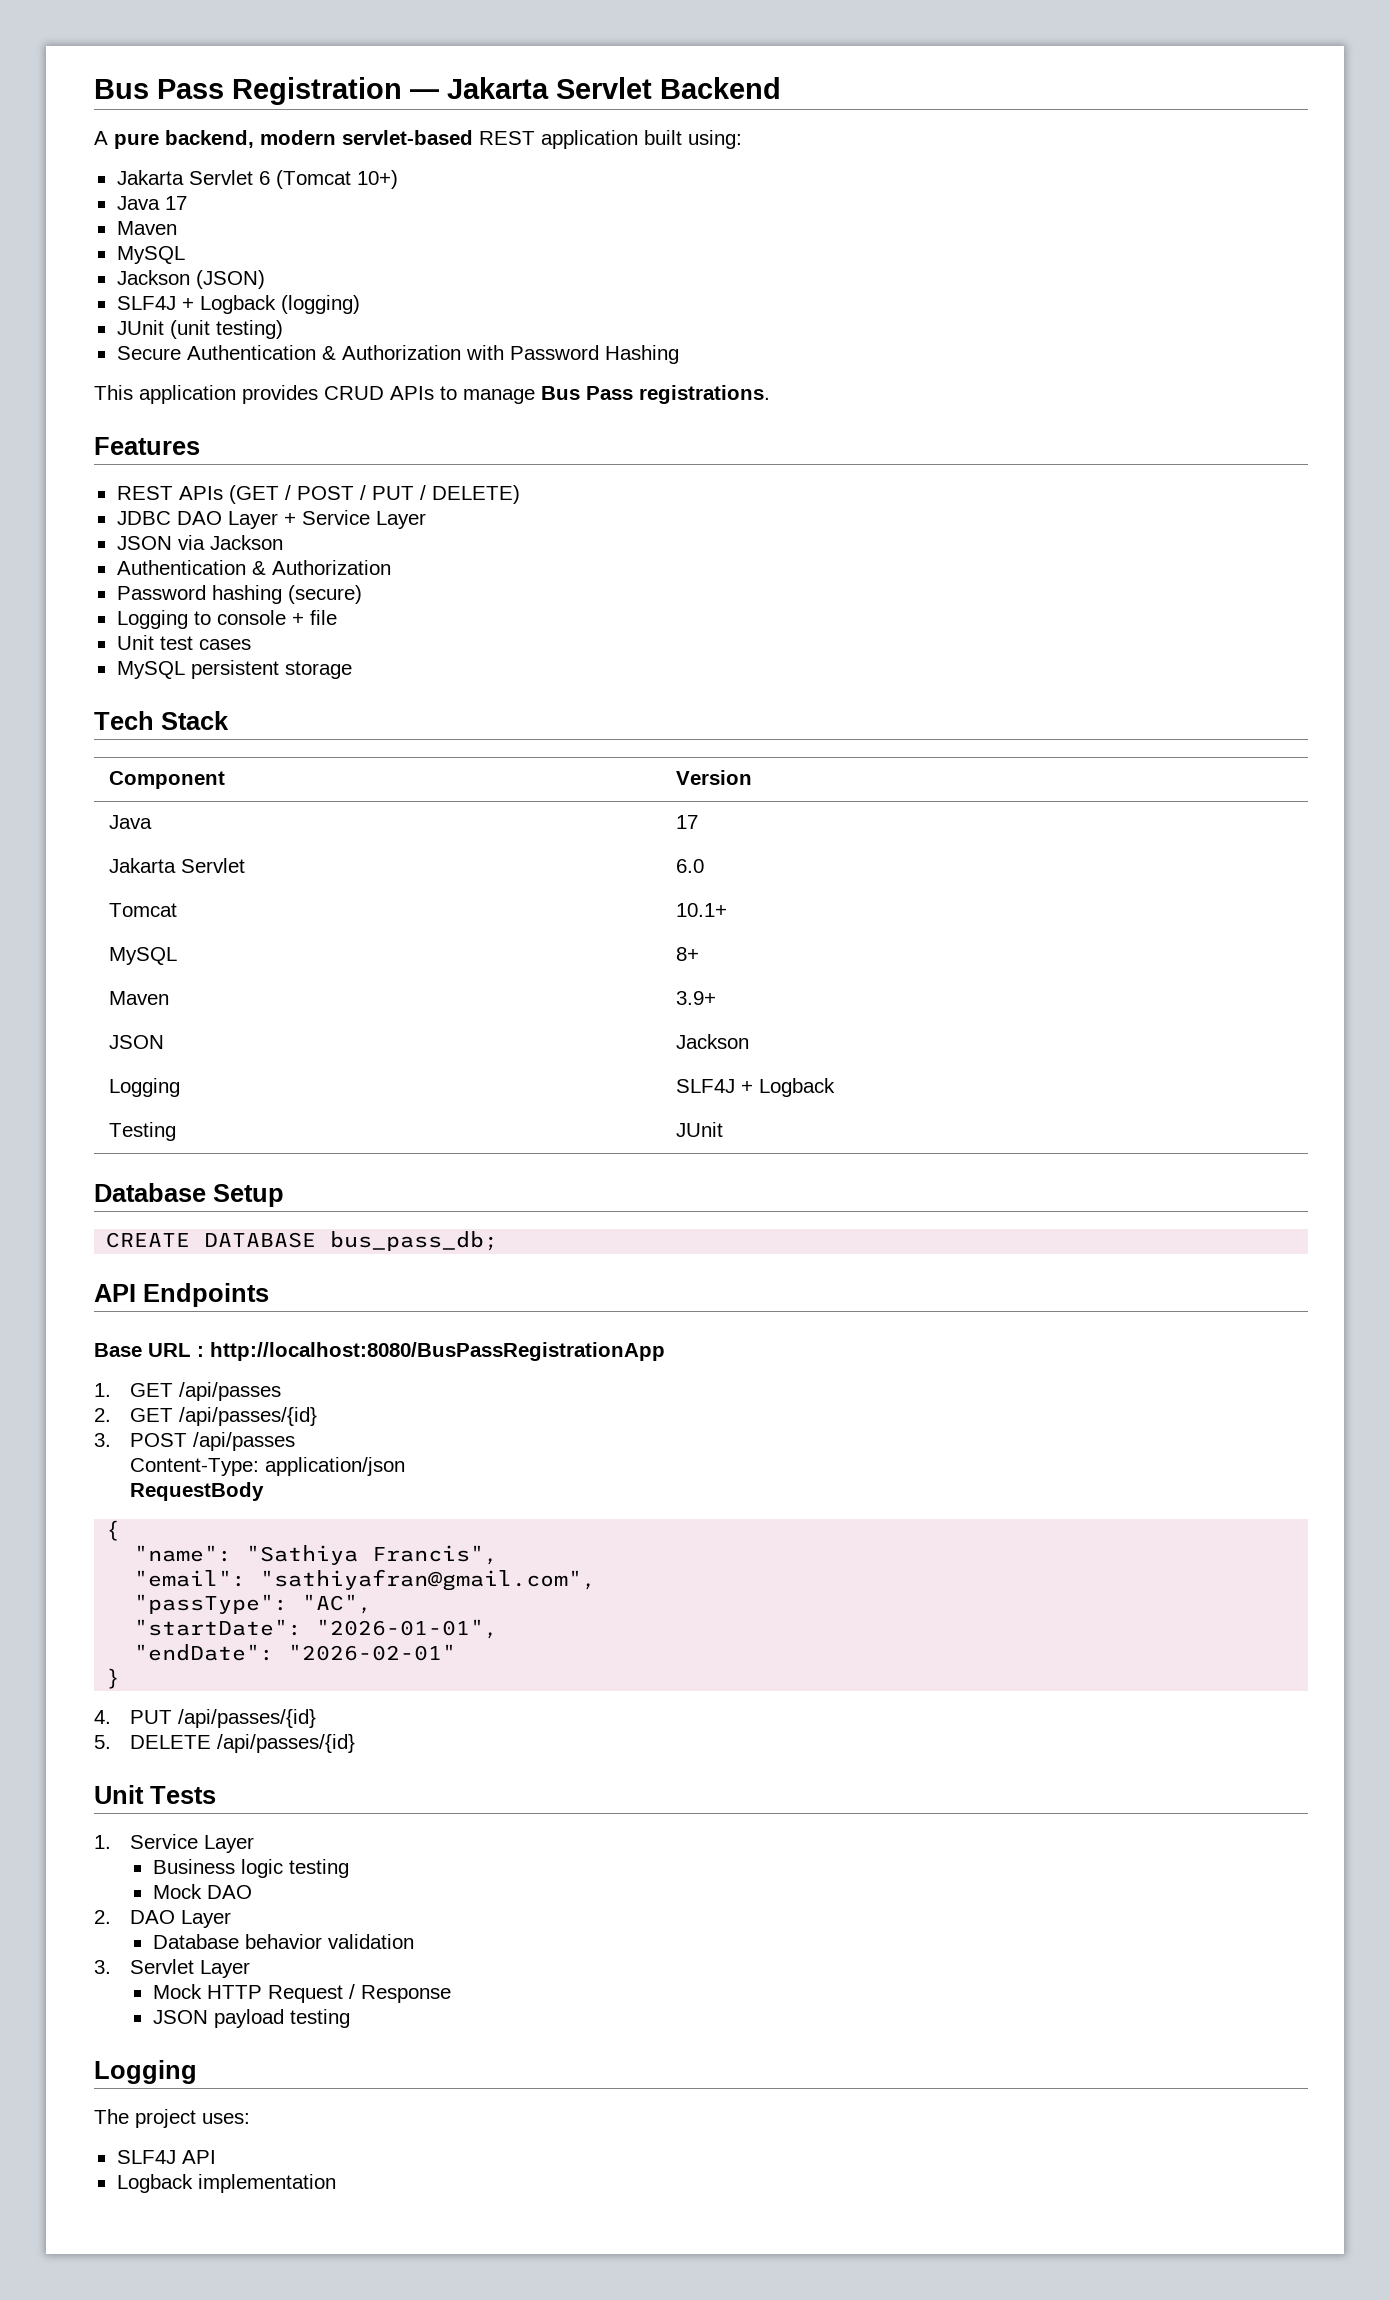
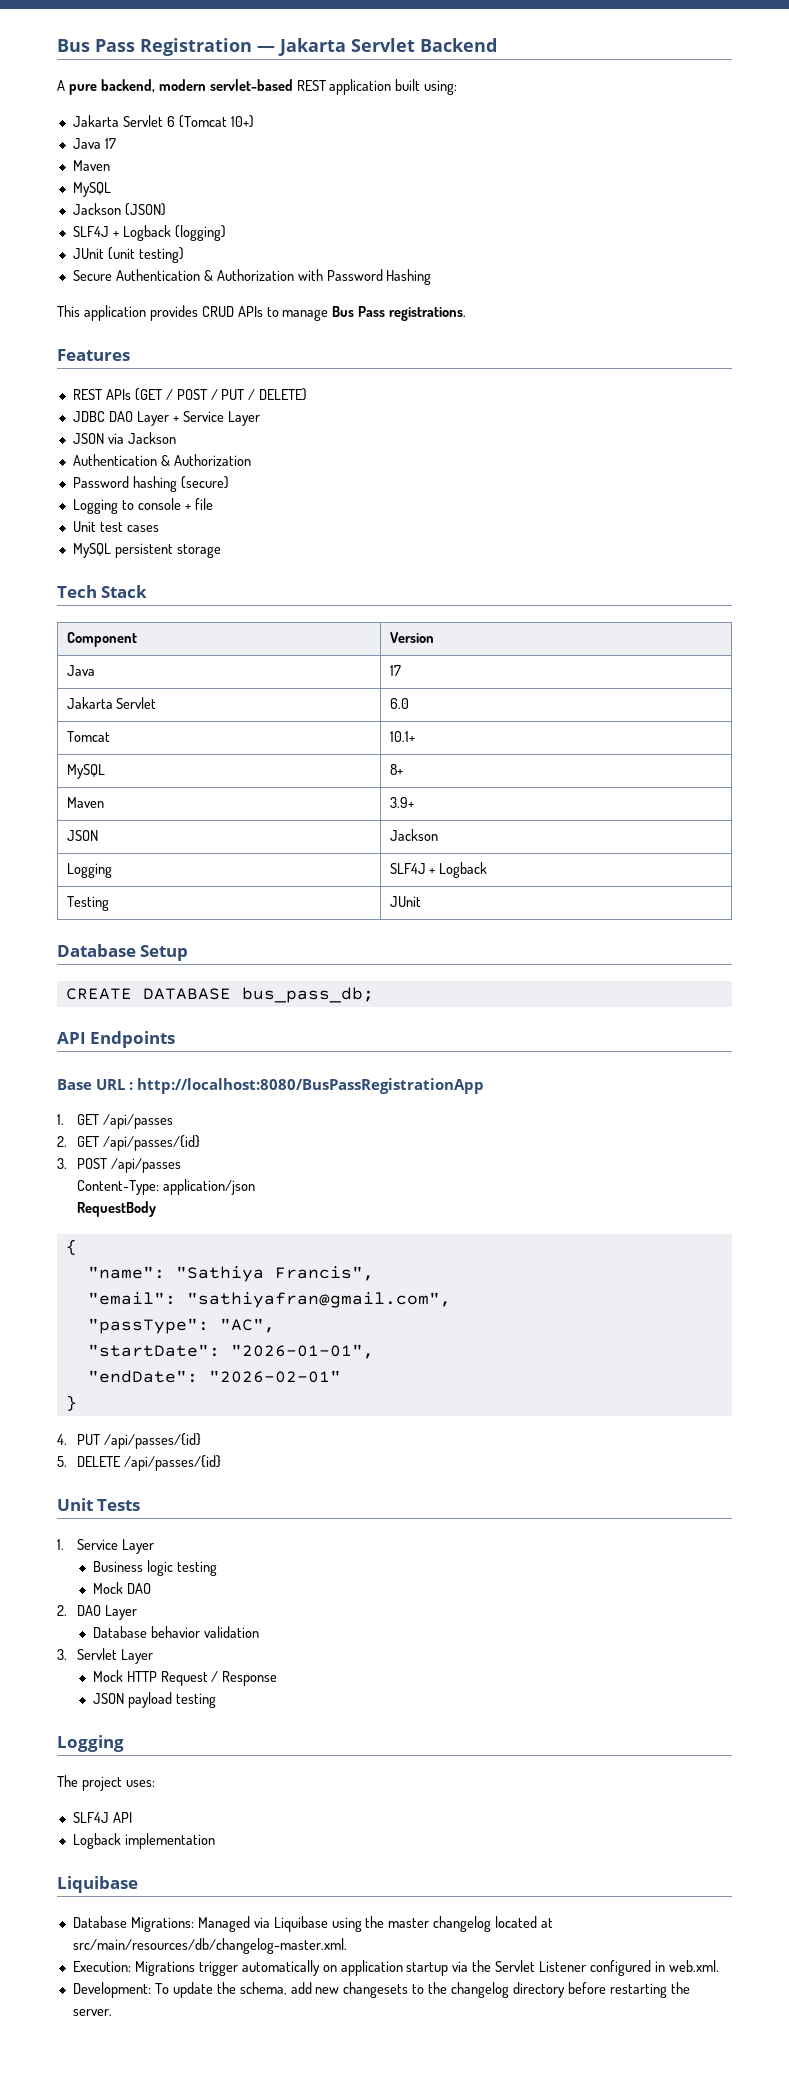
  Logback implementation
+ Liquibase
+ Database Migrations: Managed via Liquibase using the master changelog located at src/main/resources/db/changelog-master.xml.
+ Execution: Migrations trigger automatically on application startup via the Servlet Listener configured in web.xml.
+ Development: To update the schema, add new changesets to the changelog directory before restarting the server.

